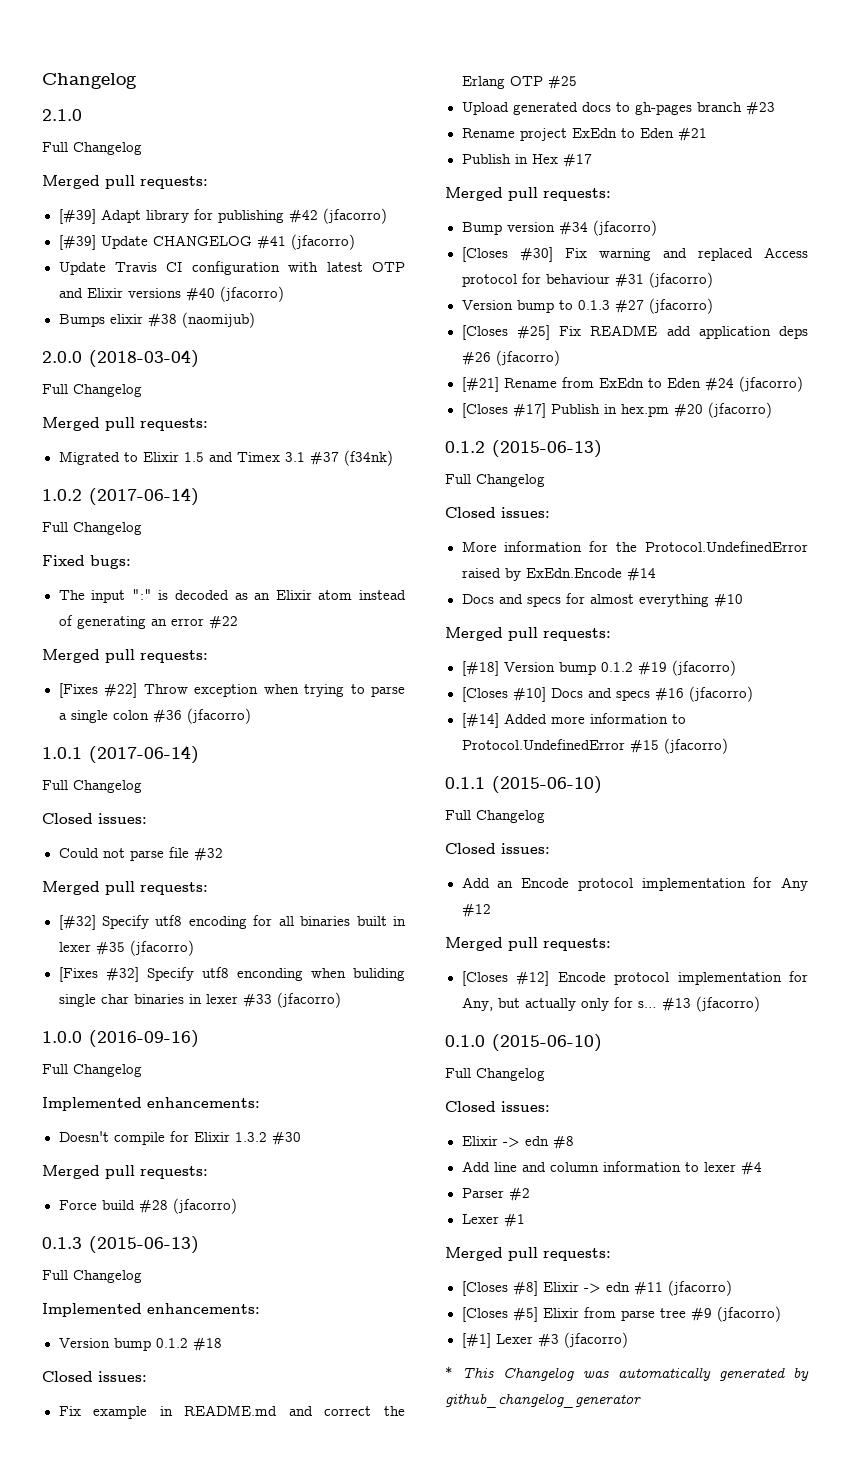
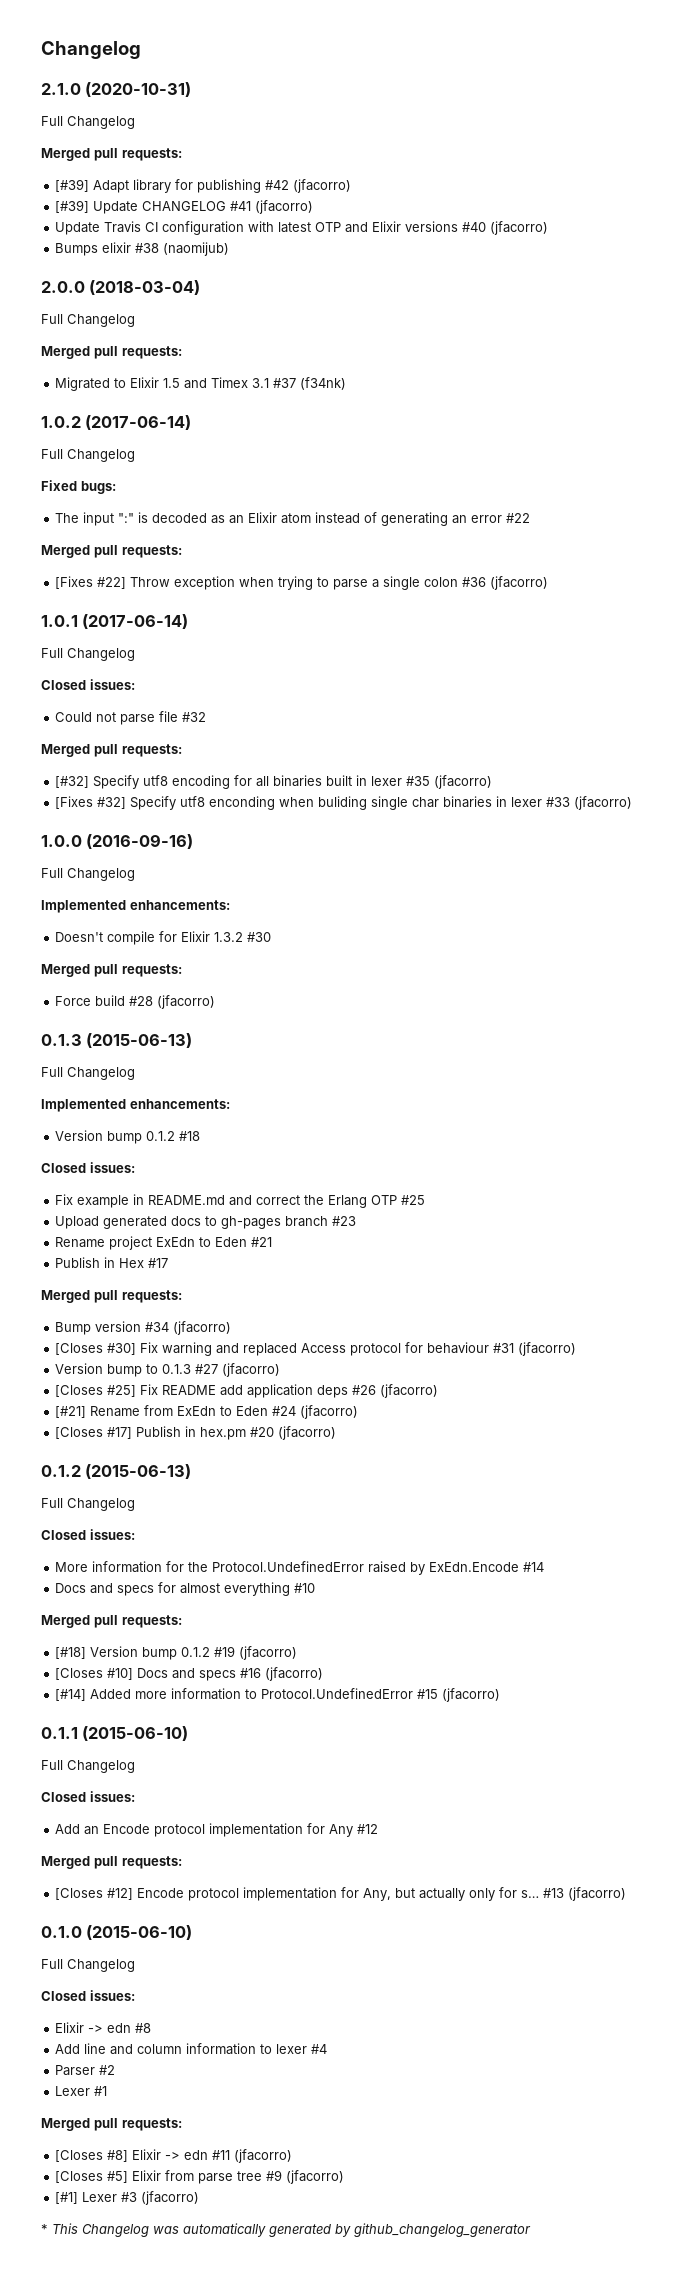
- 2.1.0
+ 2.1.0 (2020-10-31)

